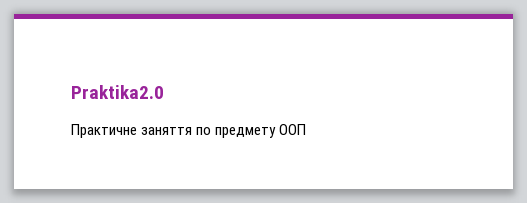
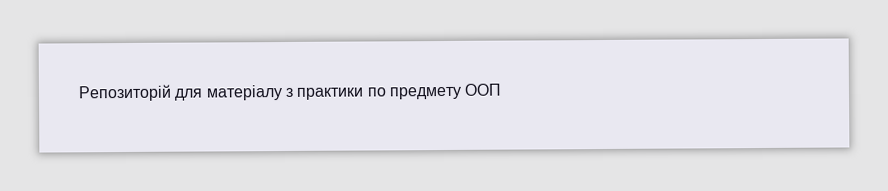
- Praktika2.0
- Практичне заняття по предмету ООП
+ Репозиторій для матеріалу з практики по предмету ООП

